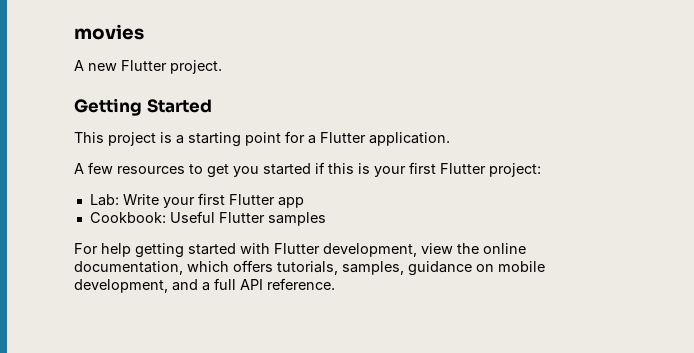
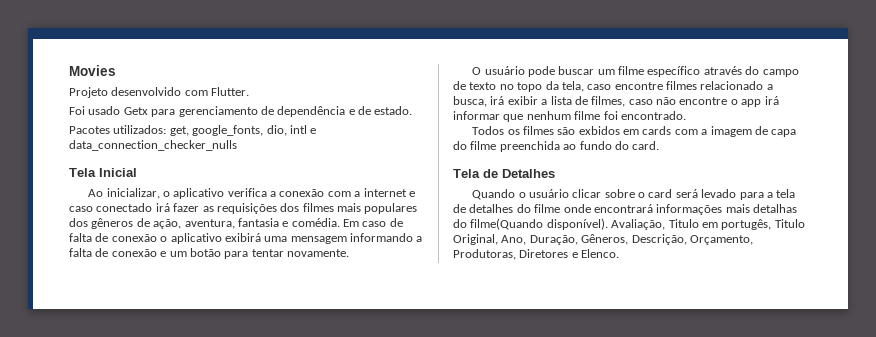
- movies
- A new Flutter project.
- Getting Started
- This project is a starting point for a Flutter application.
- A few resources to get you started if this is your first Flutter project:
- Lab: Write your first Flutter app
- Cookbook: Useful Flutter samples
- For help getting started with Flutter development, view the online documentation, which offers tutorials, samples, guidance on mobile development, and a full API reference.
+ Movies
+ Projeto desenvolvido com Flutter.
+ Foi usado Getx para gerenciamento de dependência e de estado.
+ Pacotes utilizados: get, google_fonts, dio, intl e data_connection_checker_nulls
+ Tela Inicial
+ Ao inicializar, o aplicativo verifica a conexão com a internet e caso conectado irá fazer as requisições dos filmes mais populares dos gêneros de ação, aventura, fantasia e comédia. Em caso de falta de conexão o aplicativo exibirá uma mensagem informando a falta de conexão e um botão para tentar novamente.
+ O usuário pode buscar um filme específico através do campo de texto no topo da tela, caso encontre filmes relacionado a busca, irá exibir a lista de filmes, caso não encontre o app irá informar que nenhum filme foi encontrado.
+ Todos os filmes são exbidos em cards com a imagem de capa do filme preenchida ao fundo do card.
+ Tela de Detalhes
+ Quando o usuário clicar sobre o card será levado para a tela de detalhes do filme onde encontrará informações mais detalhas do filme(Quando disponível). Avaliação, Titulo em portugês, Titulo Original, Ano, Duração, Gêneros, Descrição, Orçamento, Produtoras, Diretores e Elenco.

